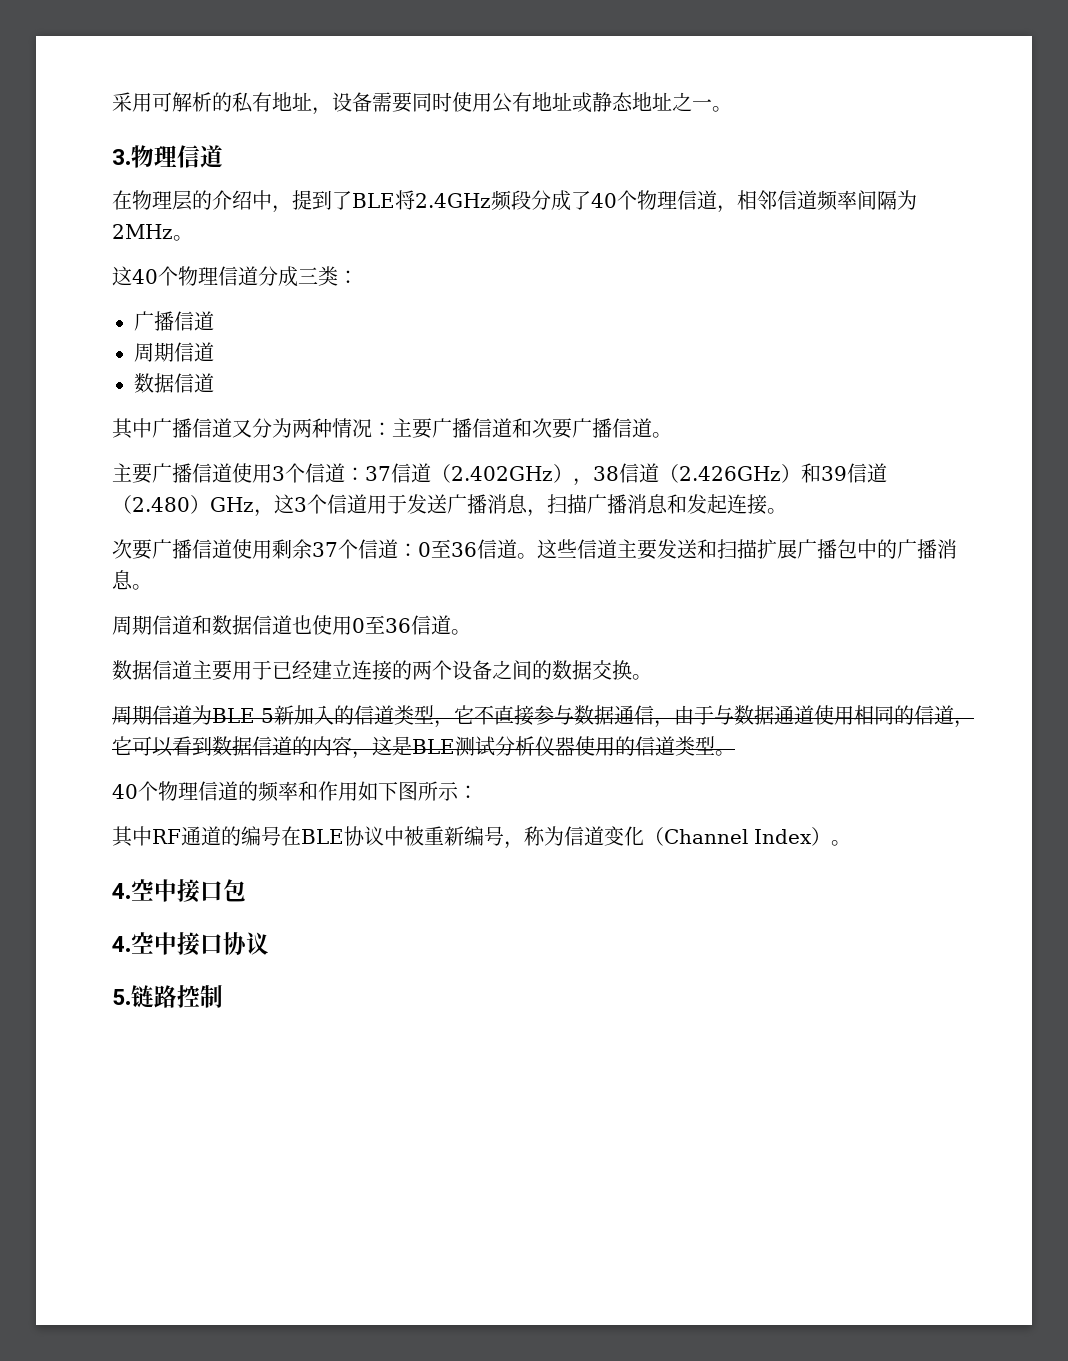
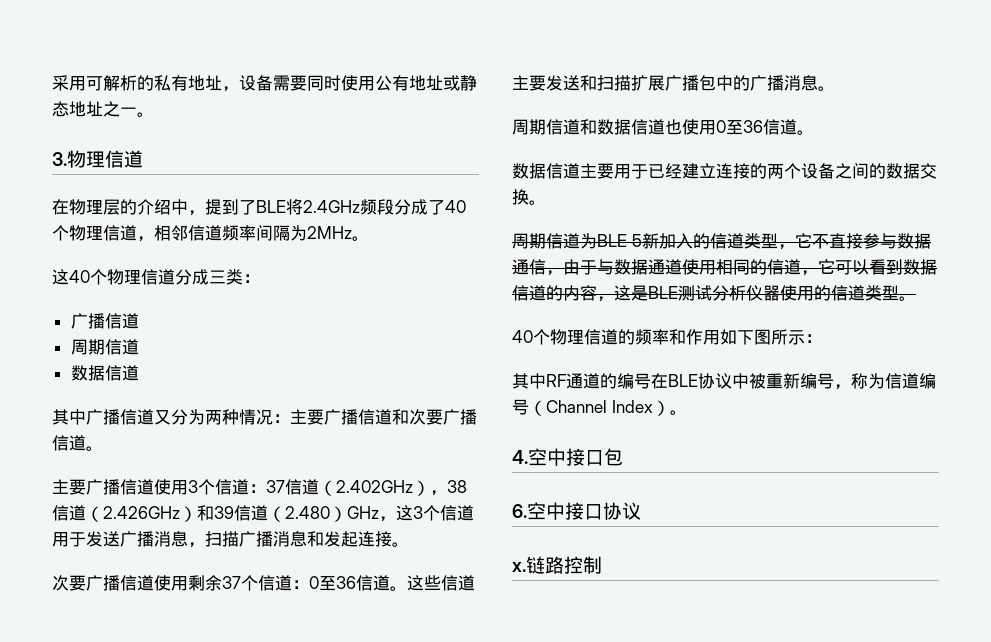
- 其中RF通道的编号在BLE协议中被重新编号，称为信道变化（Channel Index）。
+ 其中RF通道的编号在BLE协议中被重新编号，称为信道编号（Channel Index）。
- 4.空中接口协议
+ 6.空中接口协议
- 5.链路控制
+ x.链路控制

